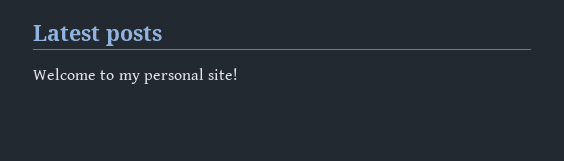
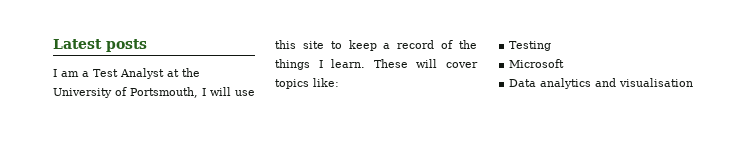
- Welcome to my personal site!
+ I am a Test Analyst at the University of Portsmouth, I will use this site to keep a record of the things I learn. These will cover topics like:
+ Testing
+ Microsoft
+ Data analytics and visualisation

